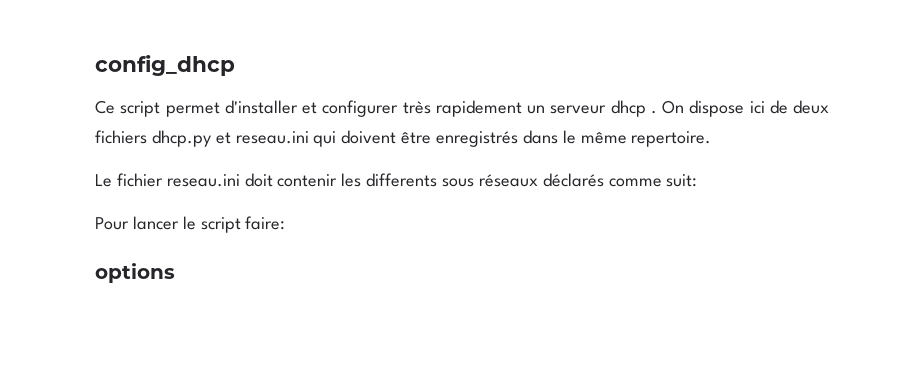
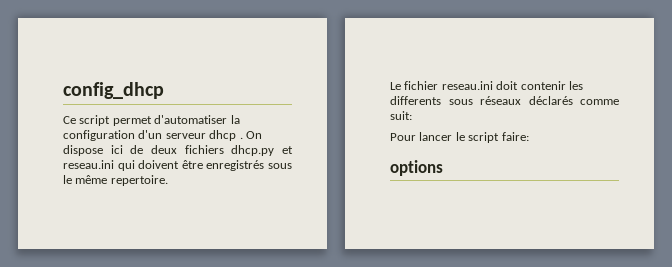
- Ce script permet d'installer et configurer très rapidement un serveur dhcp .
+ Ce script permet d'automatiser la configuration d'un serveur dhcp .
- On dispose ici de deux fichiers dhcp.py et reseau.ini qui doivent être enregistrés dans le même repertoire.
+ On dispose ici de deux fichiers dhcp.py et reseau.ini qui doivent être enregistrés sous le même repertoire.

